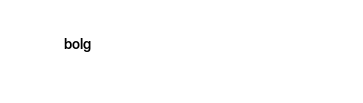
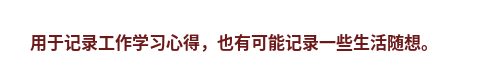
- bolg
+ 用于记录工作学习心得，也有可能记录一些生活随想。

